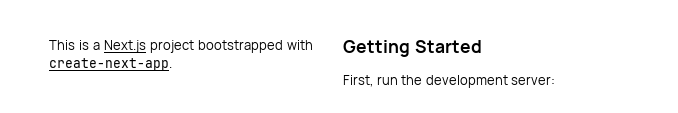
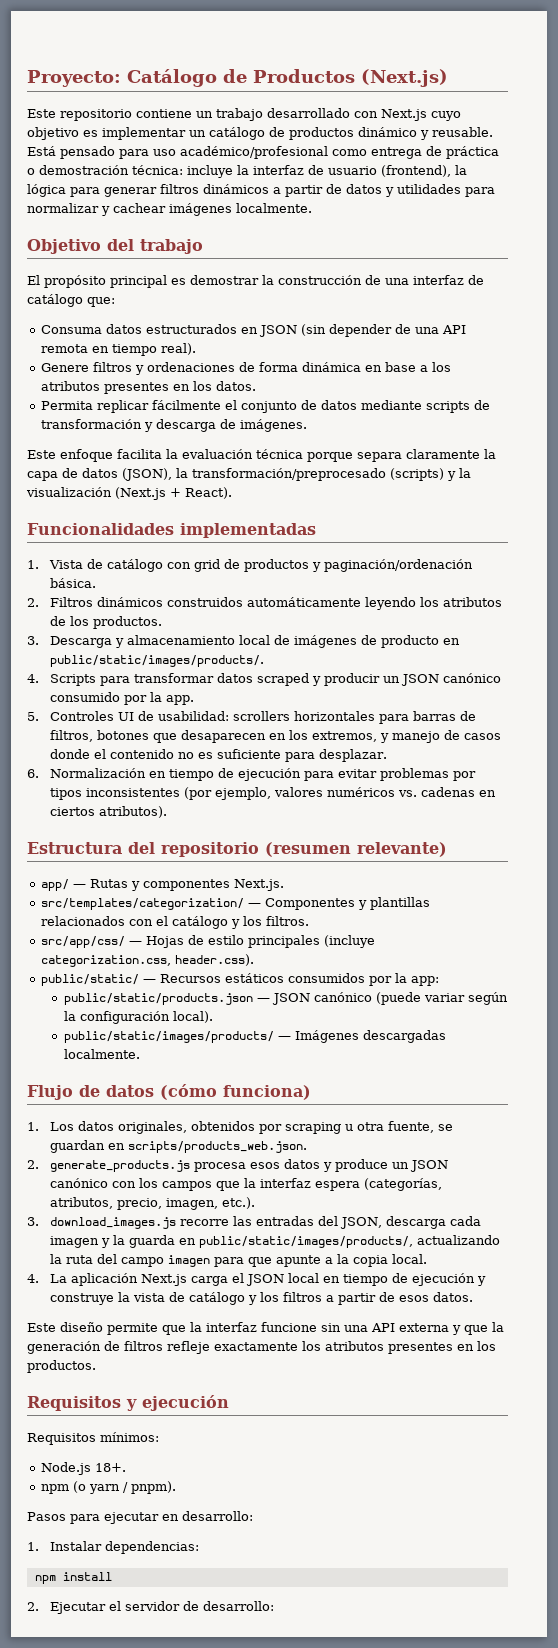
- This is a Next.js project bootstrapped with create-next-app.
- Getting Started
- First, run the development server:
+ Proyecto: Catálogo de Productos (Next.js)
+ Este repositorio contiene un trabajo desarrollado con Next.js cuyo objetivo es implementar un catálogo de productos dinámico y reusable. Está pensado para uso académico/profesional como entrega de práctica o demostración técnica: incluye la interfaz de usuario (frontend), la lógica para generar filtros dinámicos a partir de datos y utilidades para normalizar y cachear imágenes localmente.
+ Objetivo del trabajo
+ El propósito principal es demostrar la construcción de una interfaz de catálogo que:
+ Consuma datos estructurados en JSON (sin depender de una API remota en tiempo real).
+ Genere filtros y ordenaciones de forma dinámica en base a los atributos presentes en los datos.
+ Permita replicar fácilmente el conjunto de datos mediante scripts de transformación y descarga de imágenes.
+ Este enfoque facilita la evaluación técnica porque separa claramente la capa de datos (JSON), la transformación/preprocesado (scripts) y la visualización (Next.js + React).
+ Funcionalidades implementadas
+ 1. Vista de catálogo con grid de productos y paginación/ordenación básica.
+ 2. Filtros dinámicos construidos automáticamente leyendo los atributos de los productos.
+ 3. Descarga y almacenamiento local de imágenes de producto en public/static/images/products/.
+ 4. Scripts para transformar datos scraped y producir un JSON canónico consumido por la app.
+ 5. Controles UI de usabilidad: scrollers horizontales para barras de filtros, botones que desaparecen en los extremos, y manejo de casos donde el contenido no es suficiente para desplazar.
+ 6. Normalización en tiempo de ejecución para evitar problemas por tipos inconsistentes (por ejemplo, valores numéricos vs. cadenas en ciertos atributos).
+ Estructura del repositorio (resumen relevante)
+ app/ — Rutas y componentes Next.js.
+ src/templates/categorization/ — Componentes y plantillas relacionados con el catálogo y los filtros.
+ src/app/css/ — Hojas de estilo principales (incluye categorization.css, header.css).
+ public/static/ — Recursos estáticos consumidos por la app:
+ public/static/products.json — JSON canónico (puede variar según la configuración local).
+ public/static/images/products/ — Imágenes descargadas localmente.
+ Flujo de datos (cómo funciona)
+ 1. Los datos originales, obtenidos por scraping u otra fuente, se guardan en scripts/products_web.json.
+ 2. generate_products.js procesa esos datos y produce un JSON canónico con los campos que la interfaz espera (categorías, atributos, precio, imagen, etc.).
+ 3. download_images.js recorre las entradas del JSON, descarga cada imagen y la guarda en public/static/images/products/, actualizando la ruta del campo imagen para que apunte a la copia local.
+ 4. La aplicación Next.js carga el JSON local en tiempo de ejecución y construye la vista de catálogo y los filtros a partir de esos datos.
+ Este diseño permite que la interfaz funcione sin una API externa y que la generación de filtros refleje exactamente los atributos presentes en los productos.
+ Requisitos y ejecución
+ Requisitos mínimos:
+ Node.js 18+.
+ npm (o yarn / pnpm).
+ Pasos para ejecutar en desarrollo:
+ 1. Instalar dependencias:
+ npm install
+ 2. Ejecutar el servidor de desarrollo:

